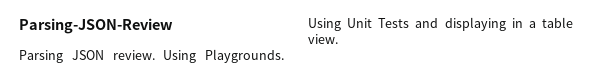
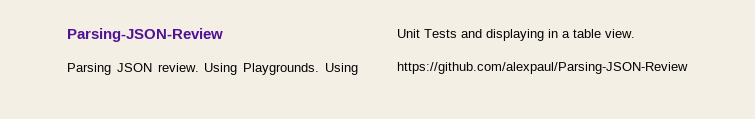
+ https://github.com/alexpaul/Parsing-JSON-Review

